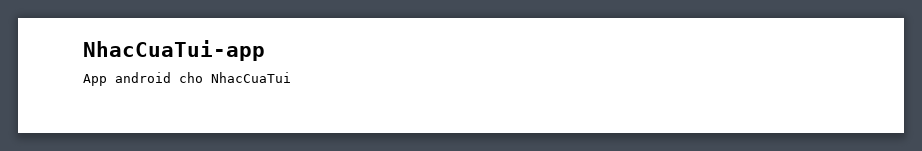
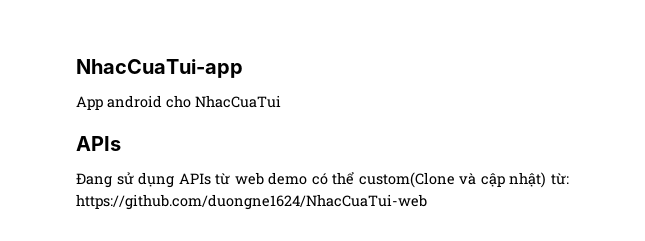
  App android cho NhacCuaTui
+ APIs
+ Đang sử dụng APIs từ web demo có thể custom(Clone và cập nhật) từ: https://github.com/duongne1624/NhacCuaTui-web

